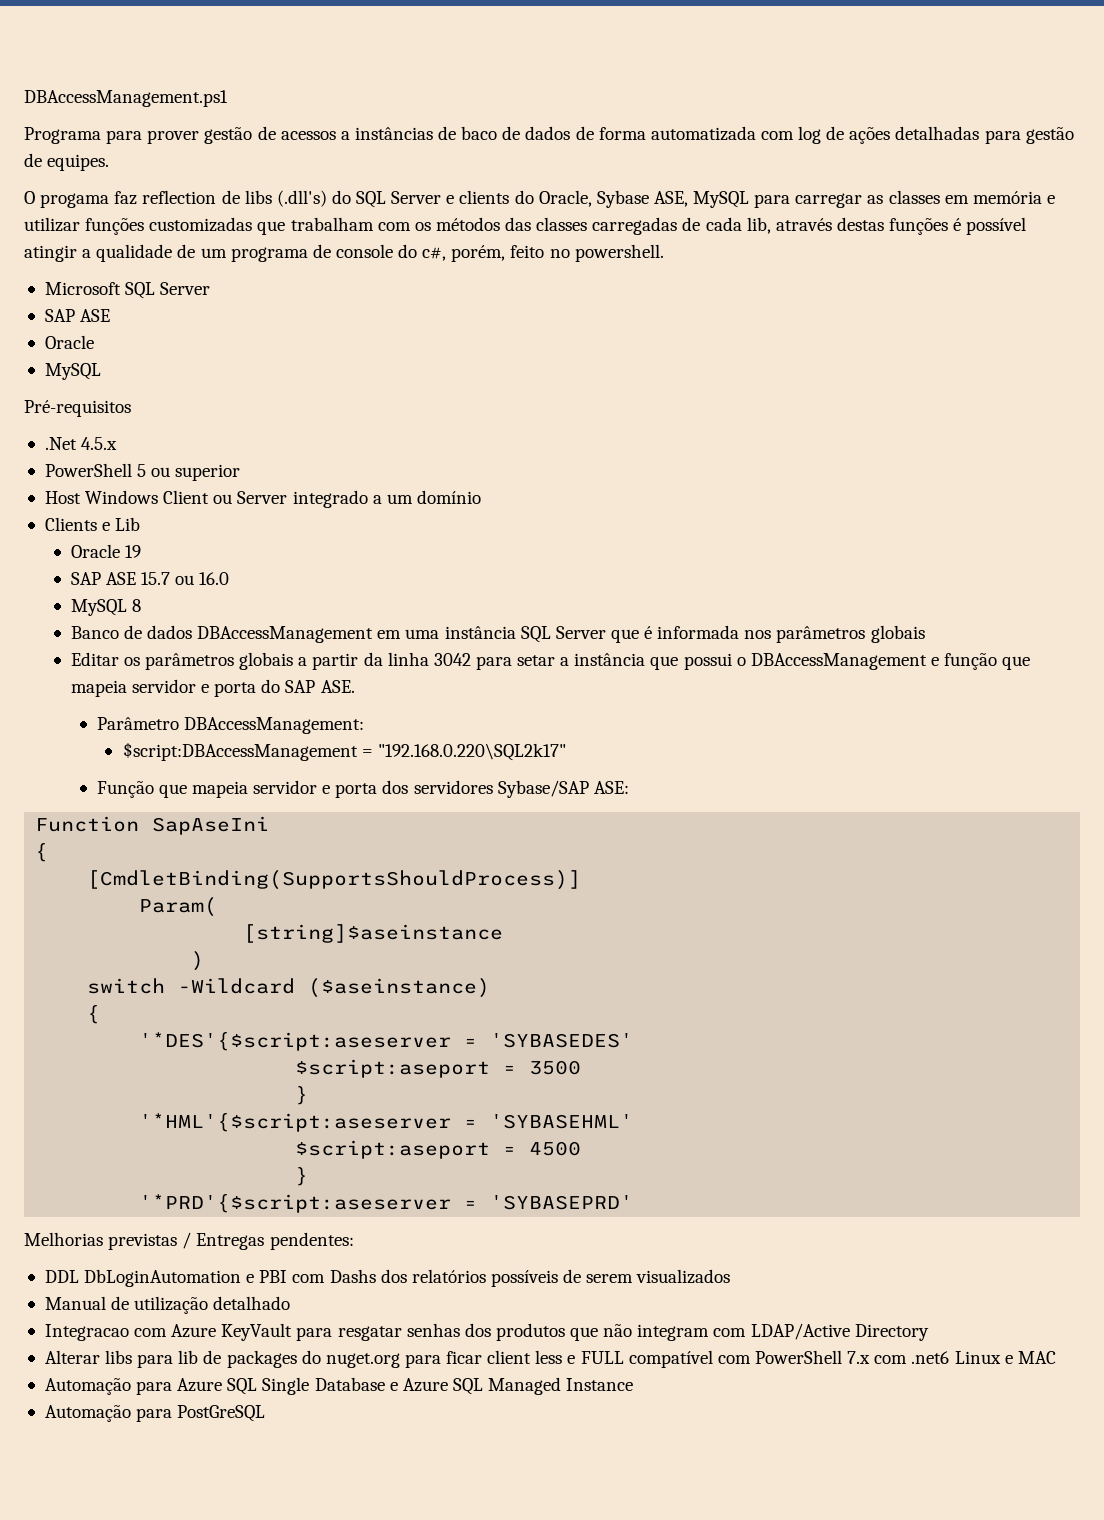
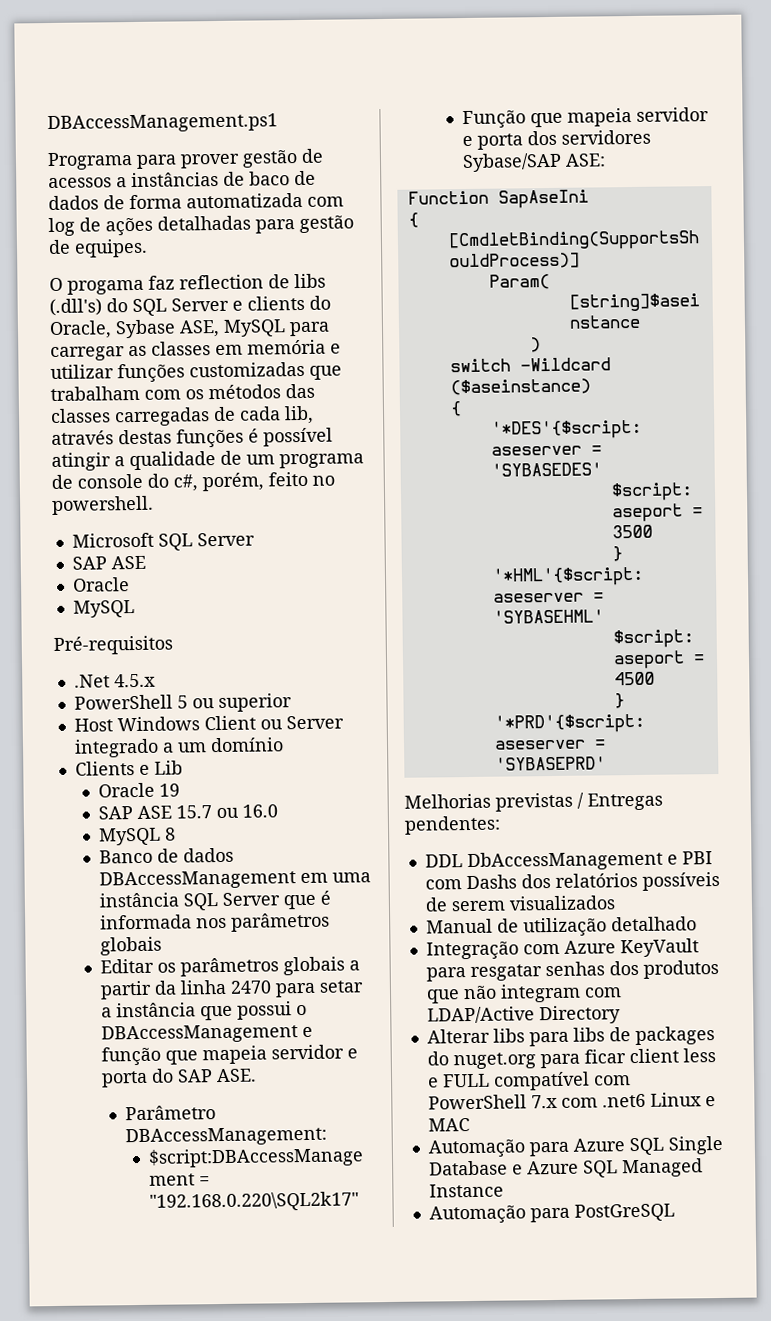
- Editar os parâmetros globais a partir da linha 3042 para setar a instância que possui o DBAccessManagement e função que mapeia servidor e porta do SAP ASE.
+ Editar os parâmetros globais a partir da linha 2470 para setar a instância que possui o DBAccessManagement e função que mapeia servidor e porta do SAP ASE.
- DDL DbLoginAutomation e PBI com Dashs dos relatórios possíveis de serem visualizados
+ DDL DbAccessManagement e PBI com Dashs dos relatórios possíveis de serem visualizados
- Integracao com Azure KeyVault para resgatar senhas dos produtos que não integram com LDAP/Active Directory
+ Integração com Azure KeyVault para resgatar senhas dos produtos que não integram com LDAP/Active Directory
- Alterar libs para lib de packages do nuget.org para ficar client less e FULL compatível com PowerShell 7.x com .net6 Linux e MAC
+ Alterar libs para libs de packages do nuget.org para ficar client less e FULL compatível com PowerShell 7.x com .net6 Linux e MAC

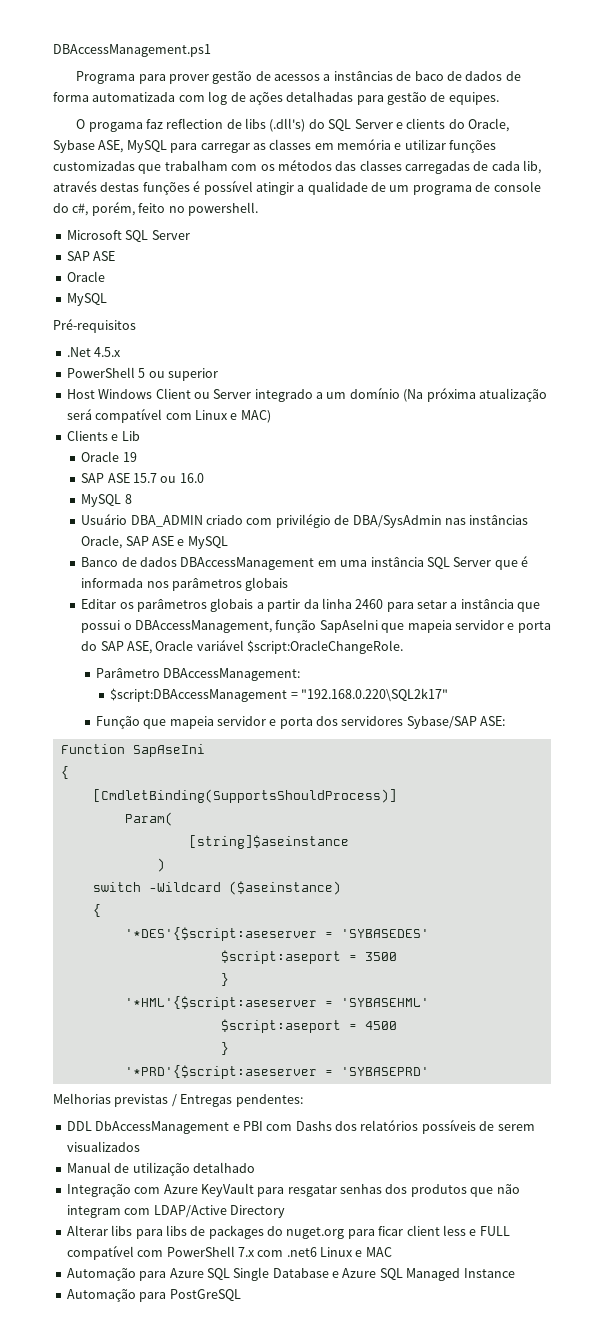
- Host Windows Client ou Server integrado a um domínio
+ Host Windows Client ou Server integrado a um domínio (Na próxima atualização será compatível com Linux e MAC)
+ Usuário DBA_ADMIN criado com privilégio de DBA/SysAdmin nas instâncias Oracle, SAP ASE e MySQL
- Editar os parâmetros globais a partir da linha 2470 para setar a instância que possui o DBAccessManagement e função que mapeia servidor e porta do SAP ASE.
+ Editar os parâmetros globais a partir da linha 2460 para setar a instância que possui o DBAccessManagement, função SapAseIni que mapeia servidor e porta do SAP ASE, Oracle variável $script:OracleChangeRole.

